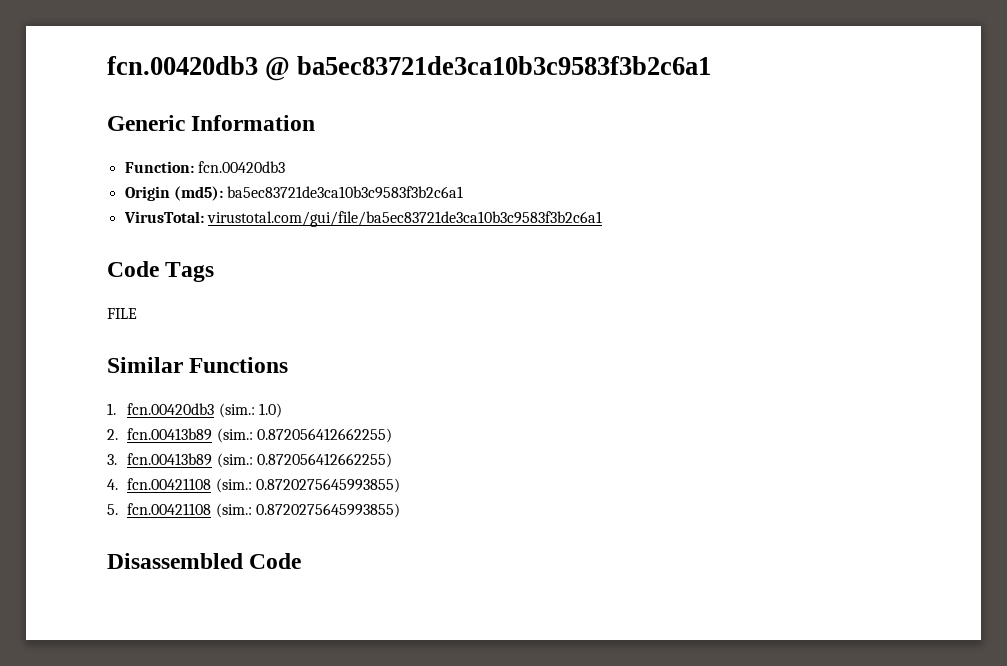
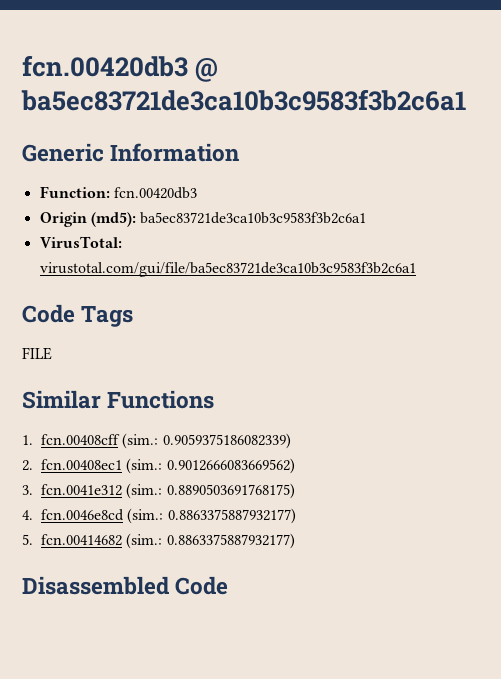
- 1. fcn.00420db3 (sim.: 1.0)
- 2. fcn.00413b89 (sim.: 0.872056412662255)
- 3. fcn.00413b89 (sim.: 0.872056412662255)
- 4. fcn.00421108 (sim.: 0.8720275645993855)
- 5. fcn.00421108 (sim.: 0.8720275645993855)
+ 1. fcn.00408cff (sim.: 0.9059375186082339)
+ 2. fcn.00408ec1 (sim.: 0.9012666083669562)
+ 3. fcn.0041e312 (sim.: 0.8890503691768175)
+ 4. fcn.0046e8cd (sim.: 0.8863375887932177)
+ 5. fcn.00414682 (sim.: 0.8863375887932177)

